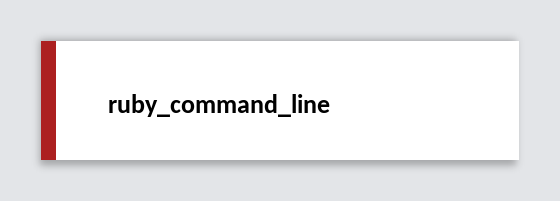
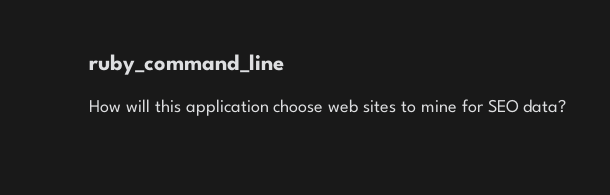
+ How will this application choose web sites to mine for SEO data?

